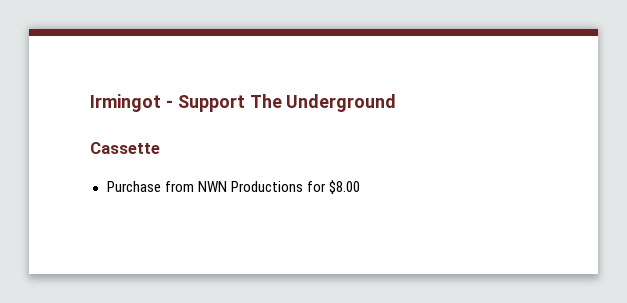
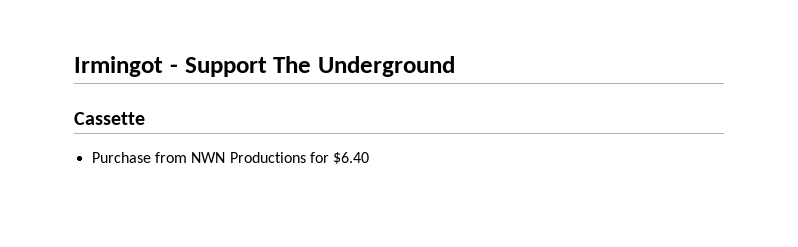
- Purchase from NWN Productions for $8.00
+ Purchase from NWN Productions for $6.40

